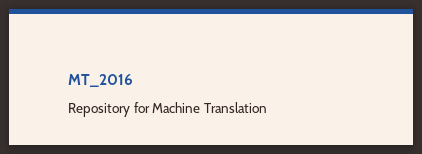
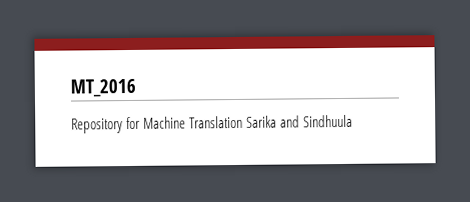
- Repository for Machine Translation
+ Repository for Machine Translation Sarika and Sindhuula

